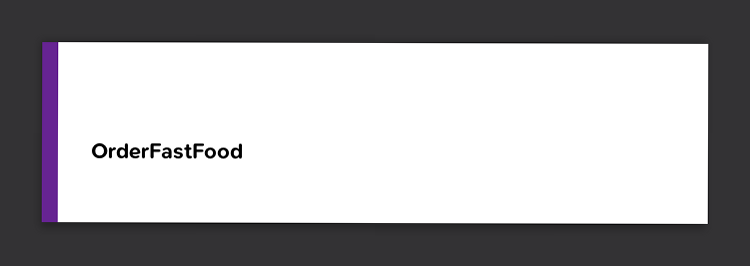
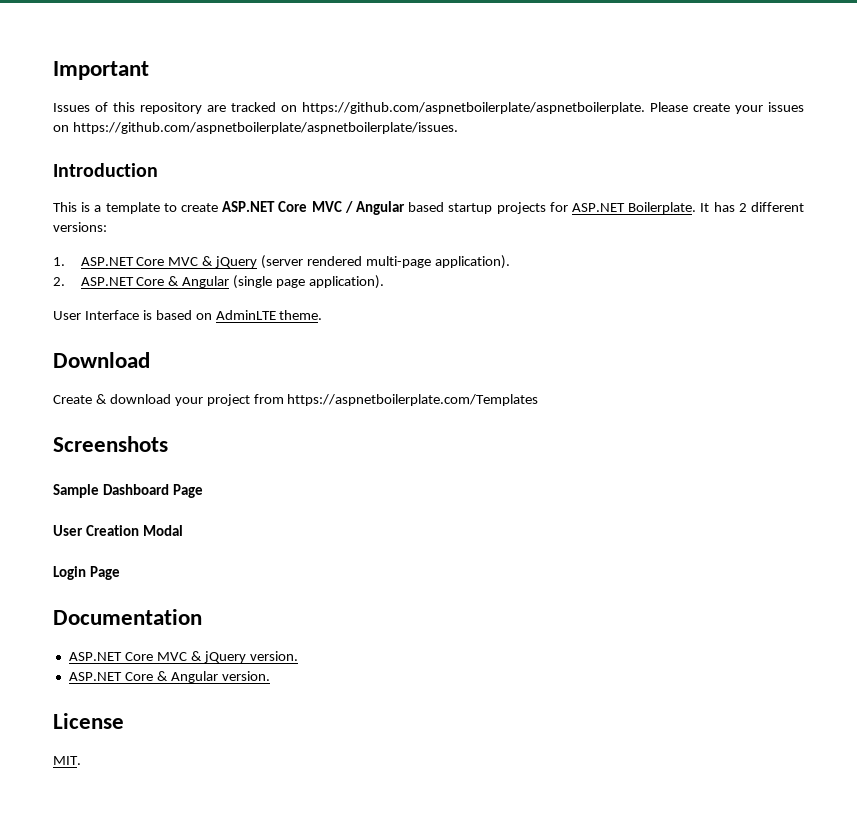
- OrderFastFood
+ Important
+ Issues of this repository are tracked on https://github.com/aspnetboilerplate/aspnetboilerplate. Please create your issues on https://github.com/aspnetboilerplate/aspnetboilerplate/issues.
+ Introduction
+ This is a template to create ASP.NET Core MVC / Angular based startup projects for ASP.NET Boilerplate. It has 2 different versions:
+ 1. ASP.NET Core MVC & jQuery (server rendered multi-page application).
+ 2. ASP.NET Core & Angular (single page application).
+ User Interface is based on AdminLTE theme.
+ Download
+ Create & download your project from https://aspnetboilerplate.com/Templates
+ Screenshots
+ Sample Dashboard Page
+ User Creation Modal
+ Login Page
+ Documentation
+ ASP.NET Core MVC & jQuery version.
+ ASP.NET Core & Angular version.
+ License
+ MIT.

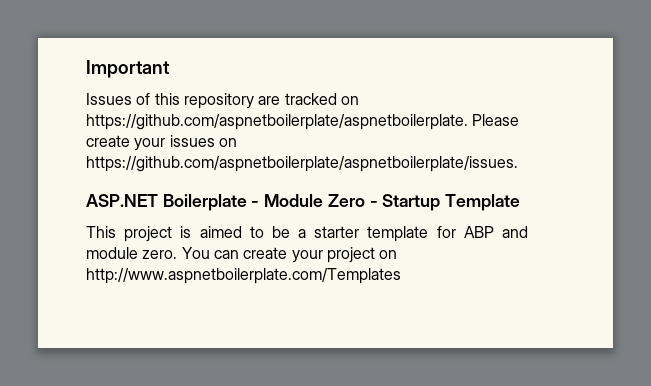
- Introduction
- This is a template to create ASP.NET Core MVC / Angular based startup projects for ASP.NET Boilerplate. It has 2 different versions:
- 1. ASP.NET Core MVC & jQuery (server rendered multi-page application).
- 2. ASP.NET Core & Angular (single page application).
- User Interface is based on AdminLTE theme.
- Download
- Create & download your project from https://aspnetboilerplate.com/Templates
- Screenshots
- Sample Dashboard Page
- User Creation Modal
- Login Page
- Documentation
- ASP.NET Core MVC & jQuery version.
- ASP.NET Core & Angular version.
- License
- MIT.
+ ASP.NET Boilerplate - Module Zero - Startup Template
+ This project is aimed to be a starter template for ABP and module zero. You can create your project on http://www.aspnetboilerplate.com/Templates

